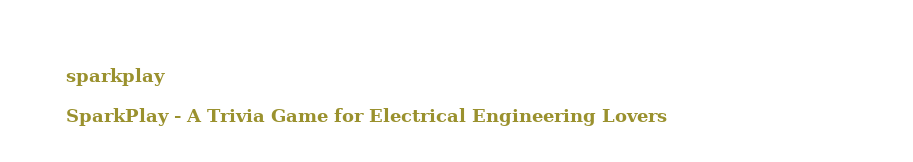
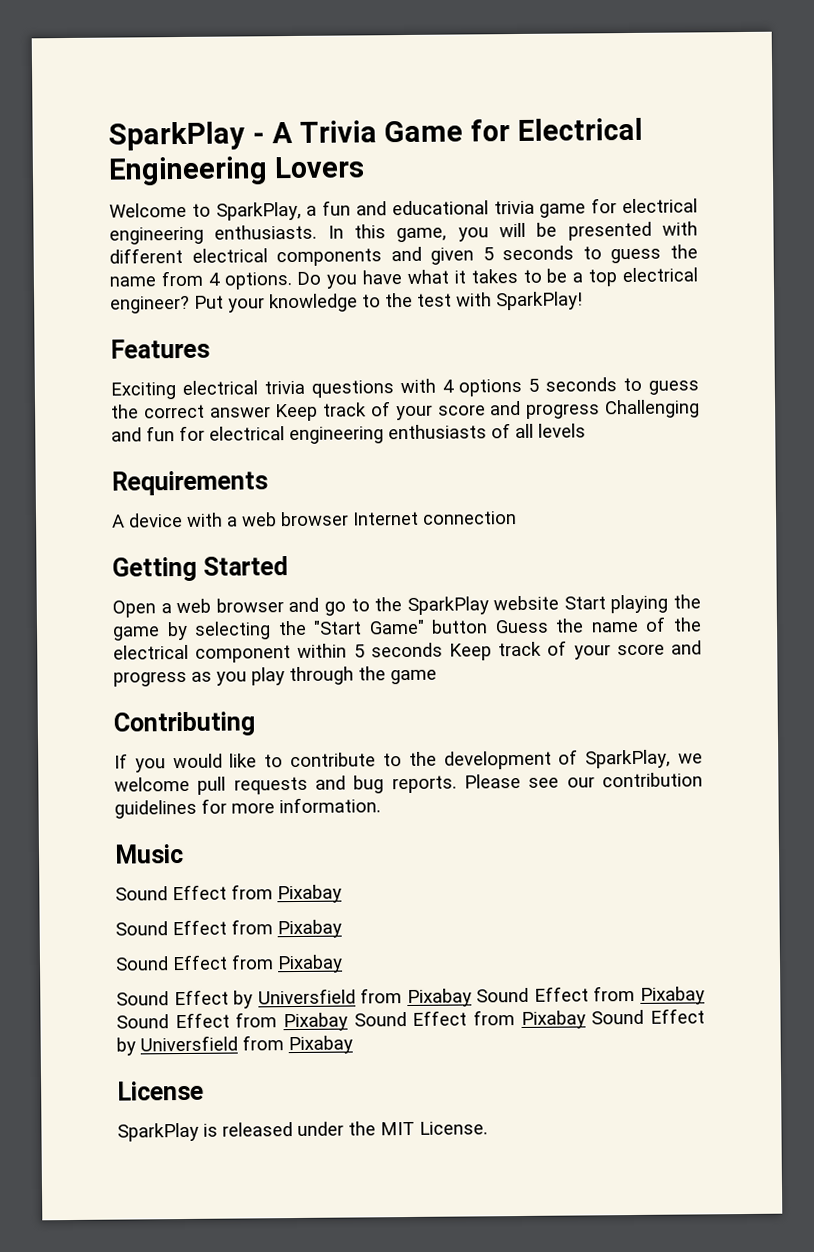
- sparkplay
+ Welcome to SparkPlay, a fun and educational trivia game for electrical engineering enthusiasts. In this game, you will be presented with different electrical components and given 5 seconds to guess the name from 4 options. Do you have what it takes to be a top electrical engineer? Put your knowledge to the test with SparkPlay!
+ Features
+ Exciting electrical trivia questions with 4 options 5 seconds to guess the correct answer Keep track of your score and progress Challenging and fun for electrical engineering enthusiasts of all levels
+ Requirements
+ A device with a web browser Internet connection
+ Getting Started
+ Open a web browser and go to the SparkPlay website Start playing the game by selecting the "Start Game" button Guess the name of the electrical component within 5 seconds Keep track of your score and progress as you play through the game
+ Contributing
+ If you would like to contribute to the development of SparkPlay, we welcome pull requests and bug reports. Please see our contribution guidelines for more information.
+ Music
+ Sound Effect from Pixabay
+ Sound Effect from Pixabay
+ Sound Effect from Pixabay
+ Sound Effect by Universfield from Pixabay Sound Effect from Pixabay Sound Effect from Pixabay Sound Effect from Pixabay Sound Effect by Universfield from Pixabay
+ License
+ SparkPlay is released under the MIT License.

